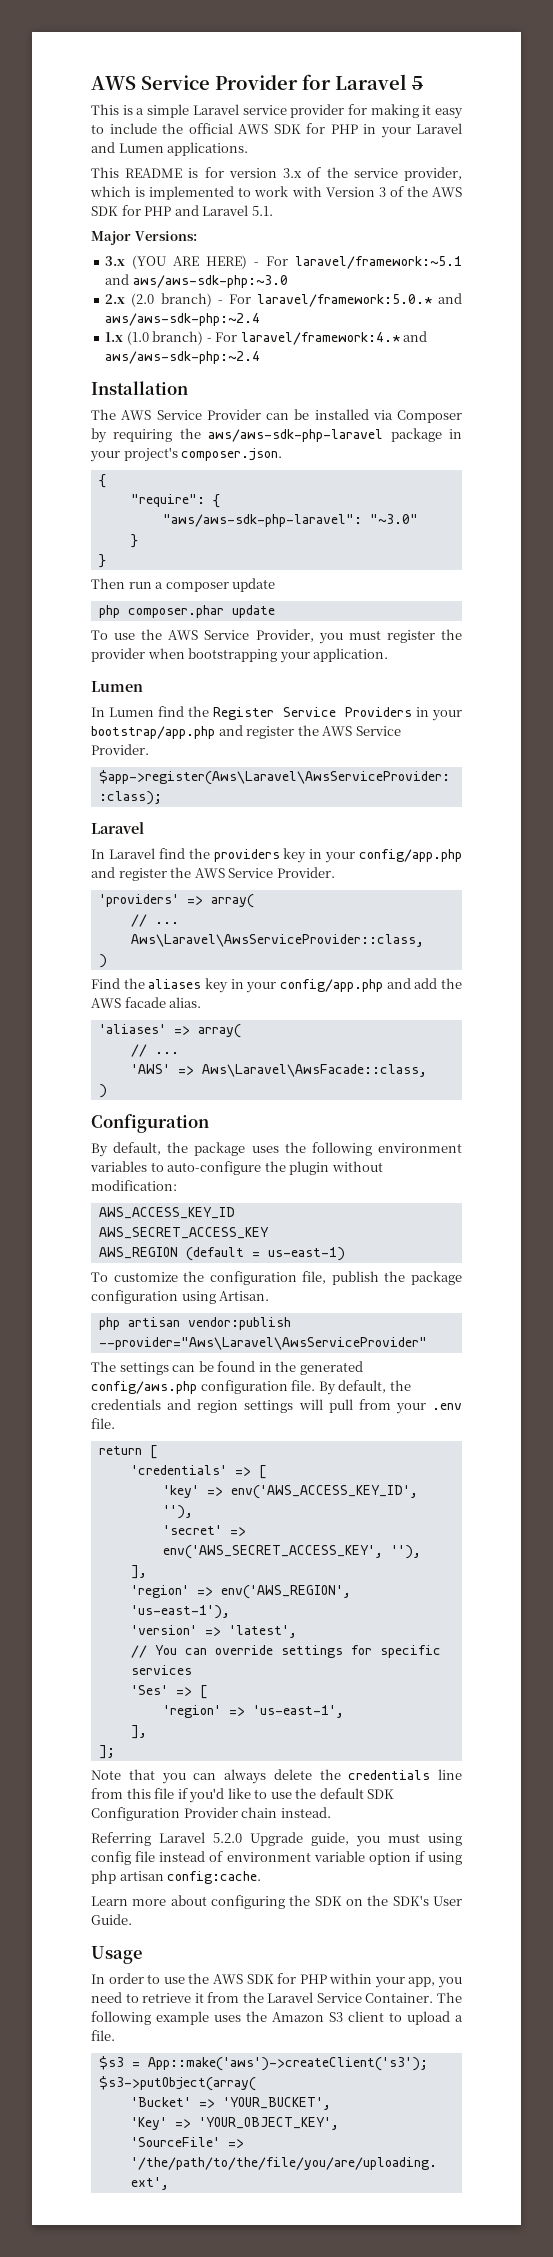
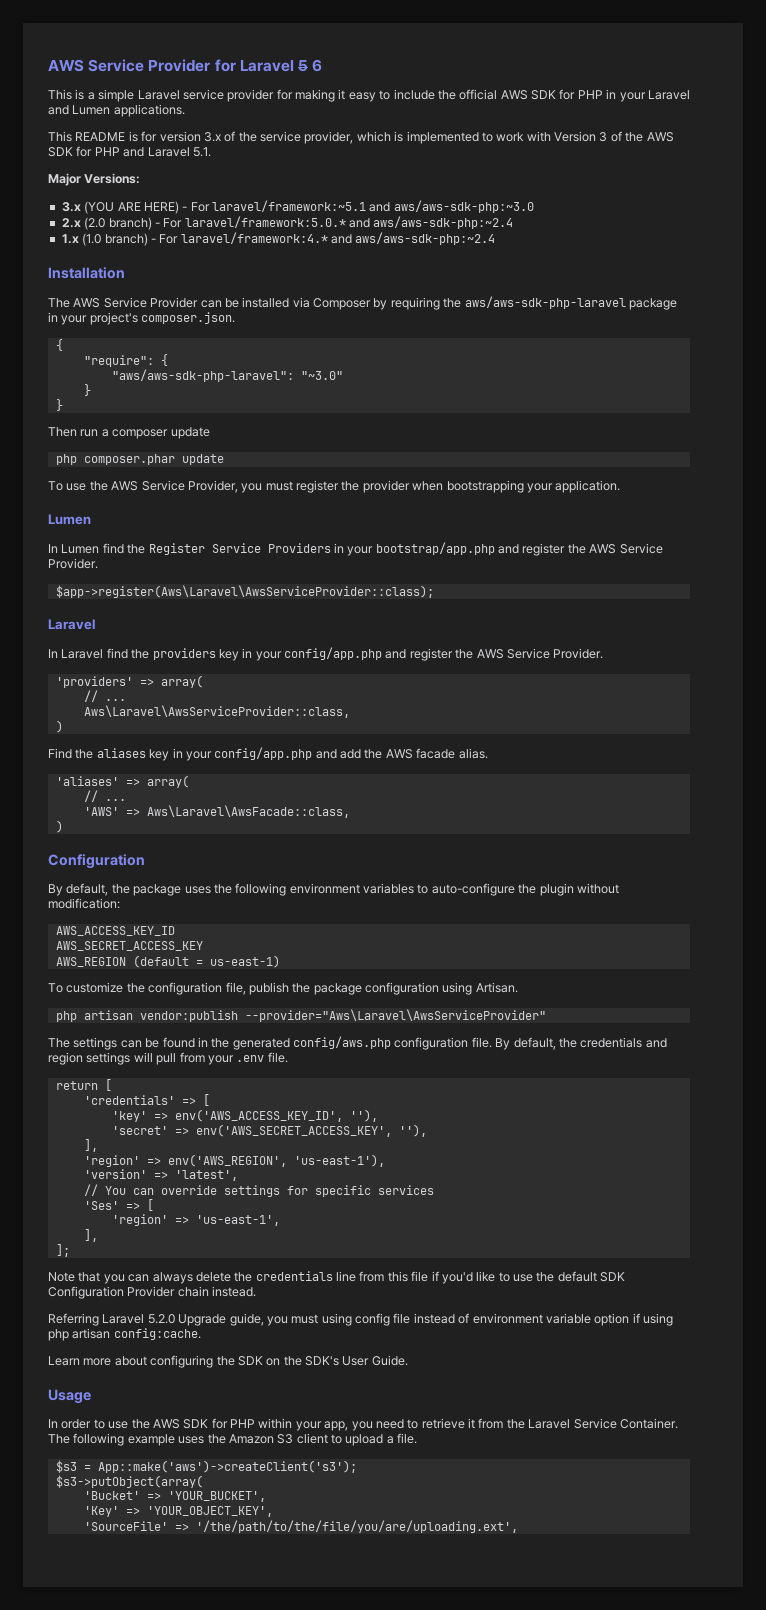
- AWS Service Provider for Laravel 5
+ AWS Service Provider for Laravel 5 6

